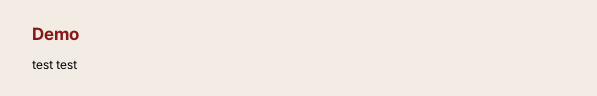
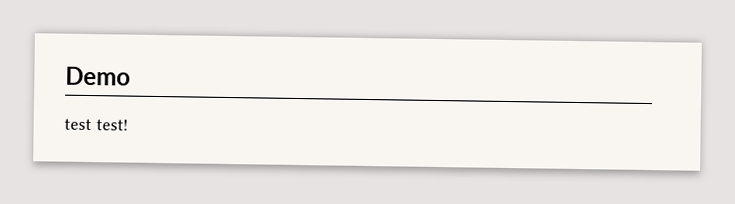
- test test
+ test test!

